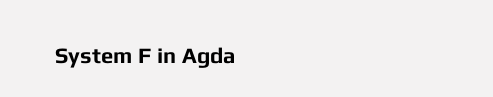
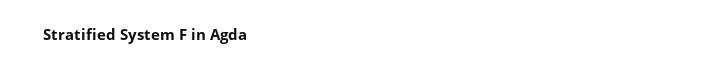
- System F in Agda
+ Stratified System F in Agda

